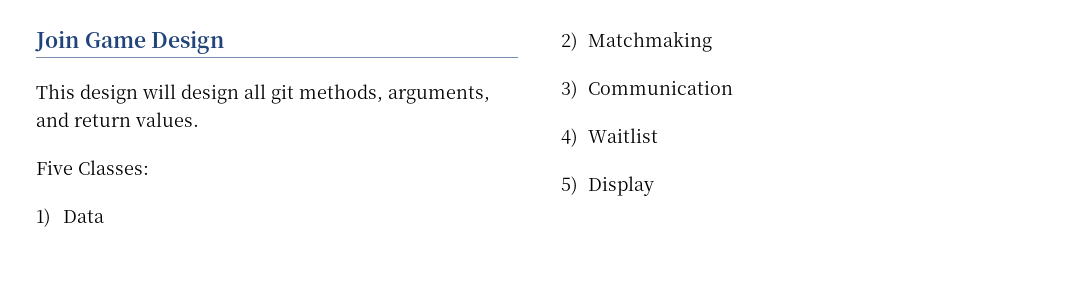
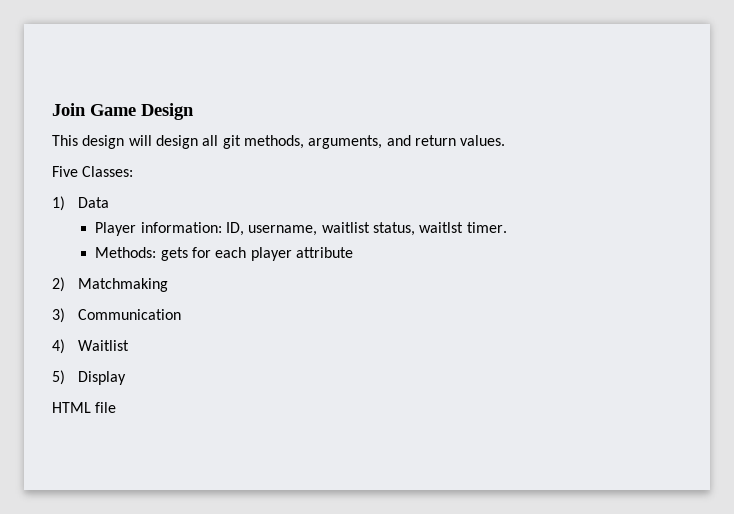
+ Player information: ID, username, waitlist status, waitlst timer.
+ Methods: gets for each player attribute
+ HTML file

